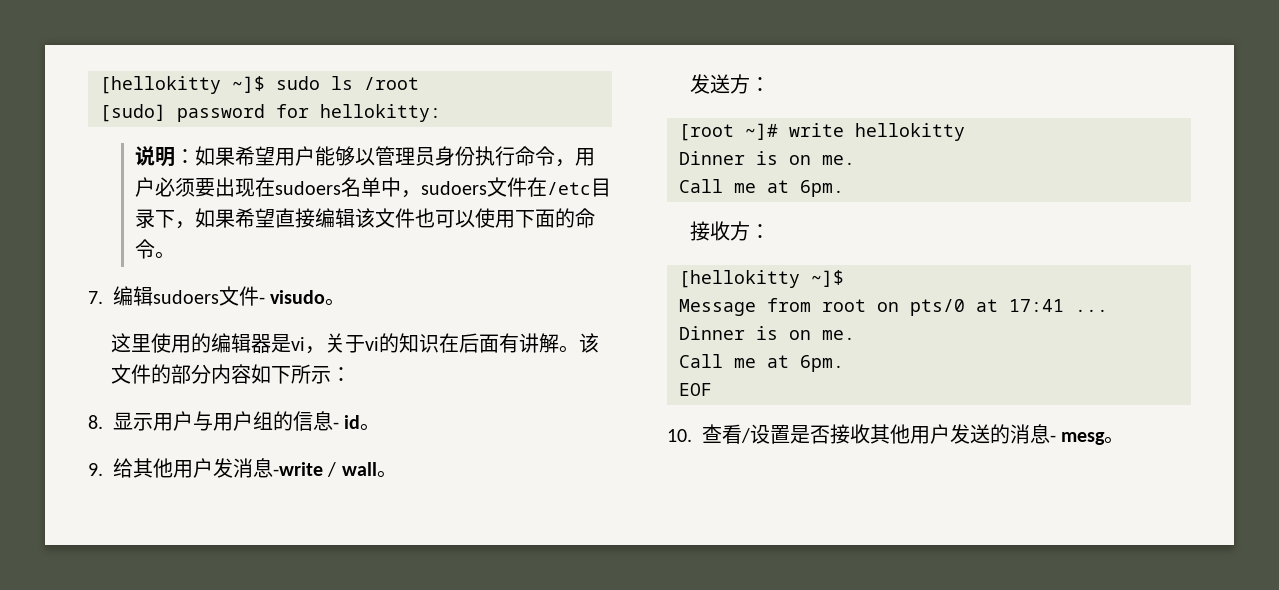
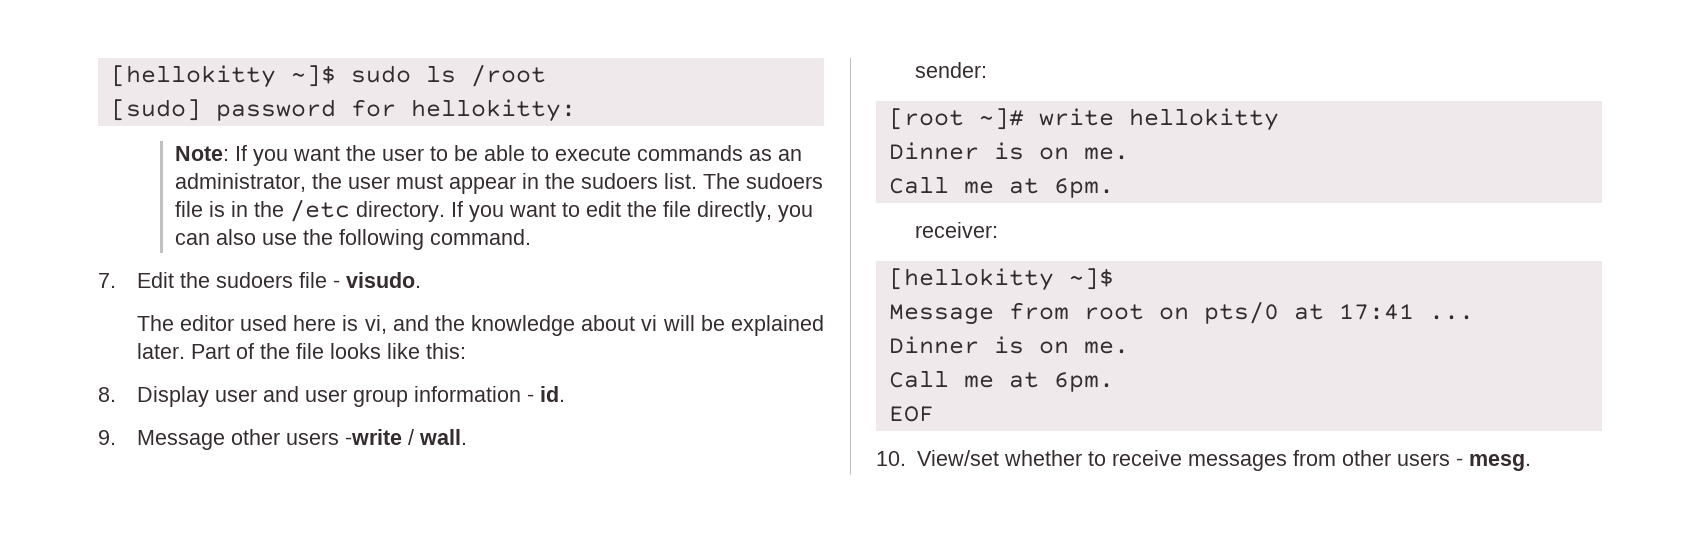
- 说明：如果希望用户能够以管理员身份执行命令，用户必须要出现在sudoers名单中，sudoers文件在/etc目录下，如果希望直接编辑该文件也可以使用下面的命令。
- 7.编辑sudoers文件- visudo。
- 这里使用的编辑器是vi，关于vi的知识在后面有讲解。该文件的部分内容如下所示：
- 8.显示用户与用户组的信息- id。
- 9.给其他用户发消息-write / wall。
- 发送方：
+ Note: If you want the user to be able to execute commands as an administrator, the user must appear in the sudoers list. The sudoers file is in the /etc directory. If you want to edit the file directly, you can also use the following command.
+ 7. Edit the sudoers file - visudo.
+ The editor used here is vi, and the knowledge about vi will be explained later. Part of the file looks like this:
+ 8. Display user and user group information - id.
+ 9. Message other users -write / wall.
+ sender:
- 接收方：
+ receiver:
- 10.查看/设置是否接收其他用户发送的消息- mesg。
+ 10. View/set whether to receive messages from other users - mesg.

